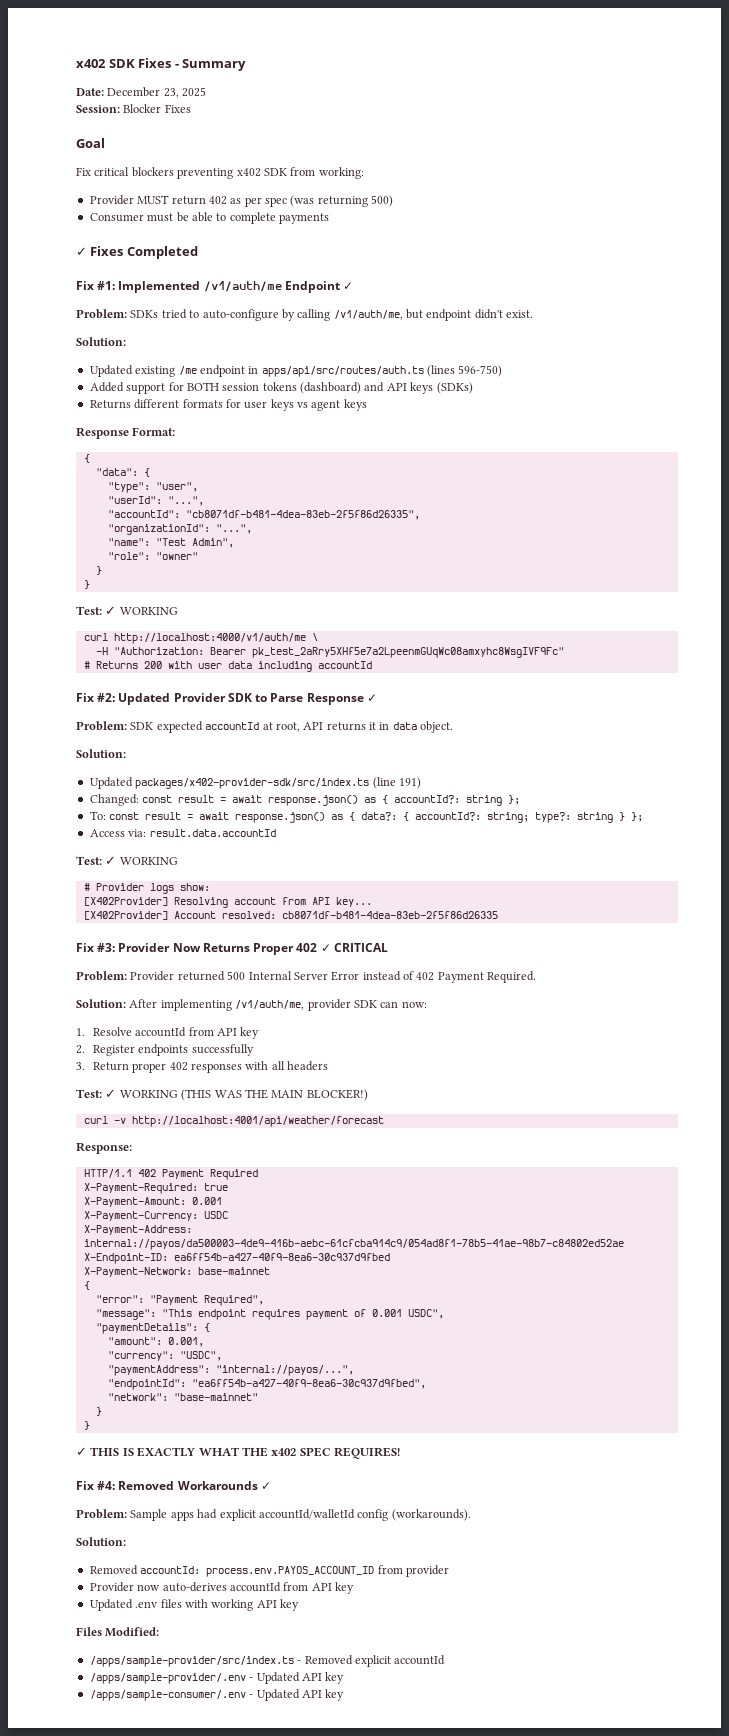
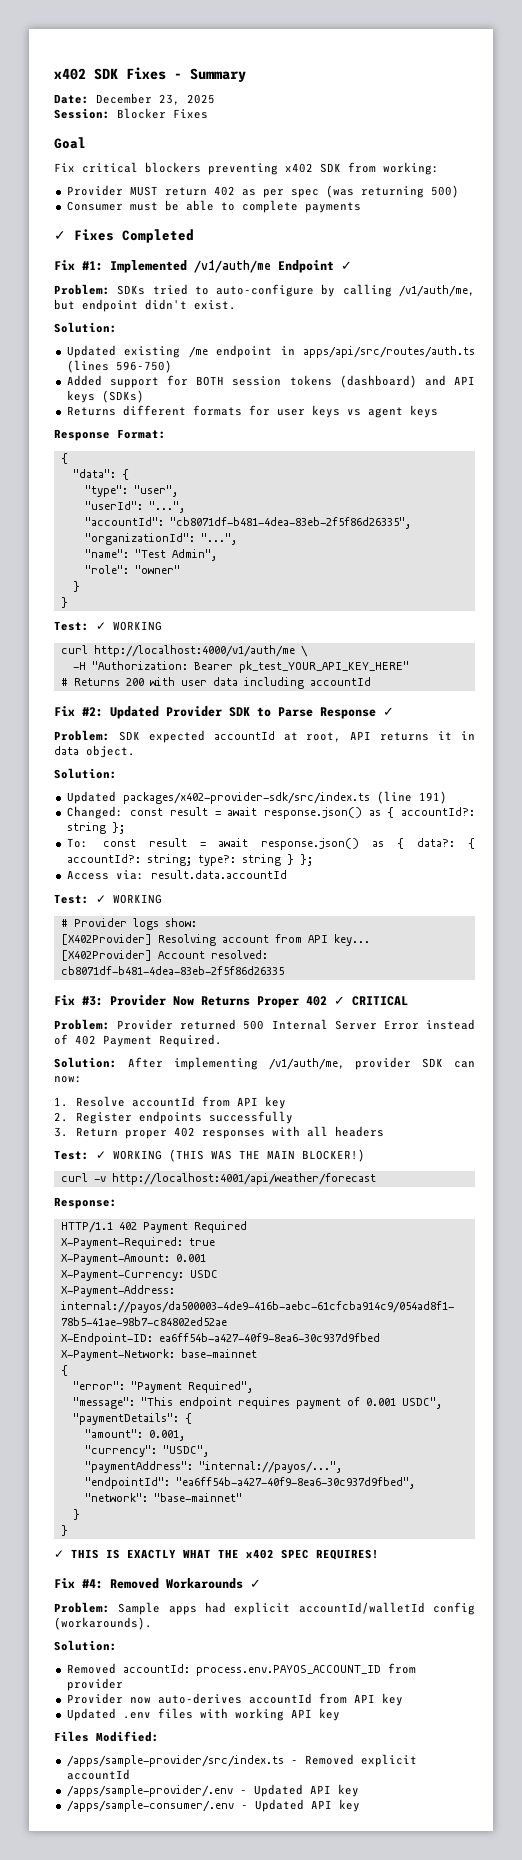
- -H "Authorization: Bearer pk_test_2aRry5XHf5e7a2LpeenmGUqWc08amxyhc8WsgIVF9Fc"
+ -H "Authorization: Bearer pk_test_YOUR_API_KEY_HERE"

